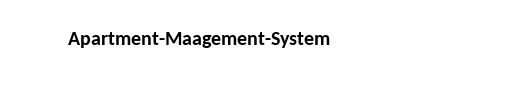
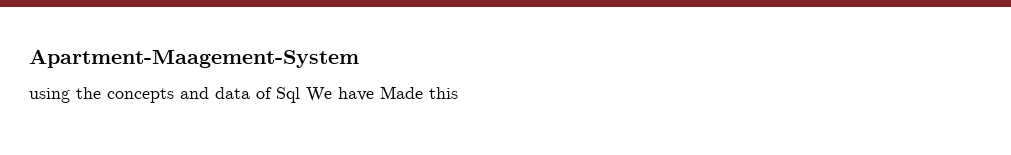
+ using the concepts and data of Sql We have Made this

